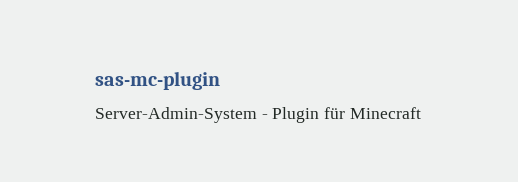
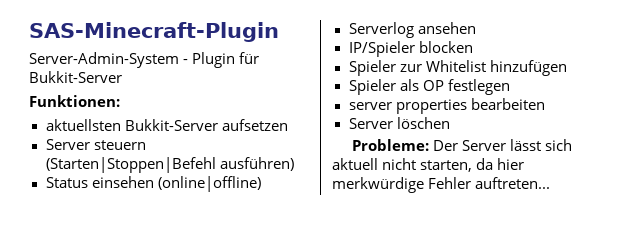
- sas-mc-plugin
+ SAS-Minecraft-Plugin
- Server-Admin-System - Plugin für Minecraft
+ Server-Admin-System - Plugin für Bukkit-Server
+ Funktionen:
+ aktuellsten Bukkit-Server aufsetzen
+ Server steuern (Starten|Stoppen|Befehl ausführen)
+ Status einsehen (online|offline)
+ Serverlog ansehen
+ IP/Spieler blocken
+ Spieler zur Whitelist hinzufügen
+ Spieler als OP festlegen
+ server properties bearbeiten
+ Server löschen
+ Probleme: Der Server lässt sich aktuell nicht starten, da hier merkwürdige Fehler auftreten...

